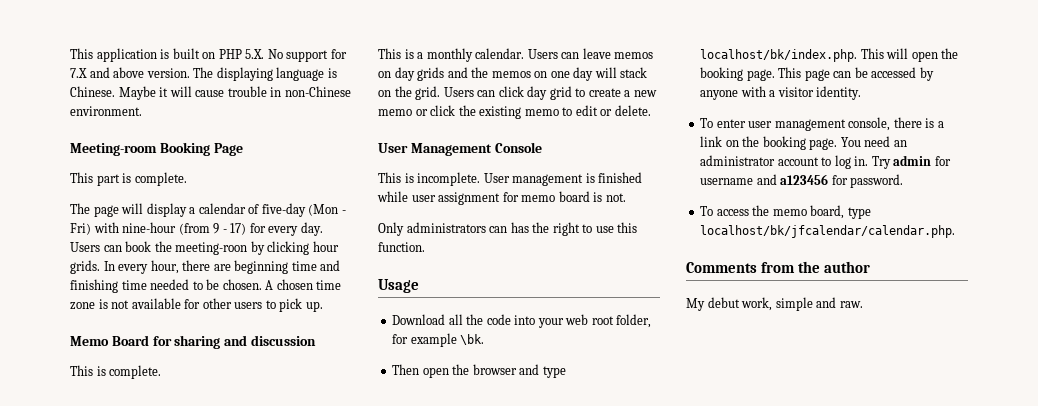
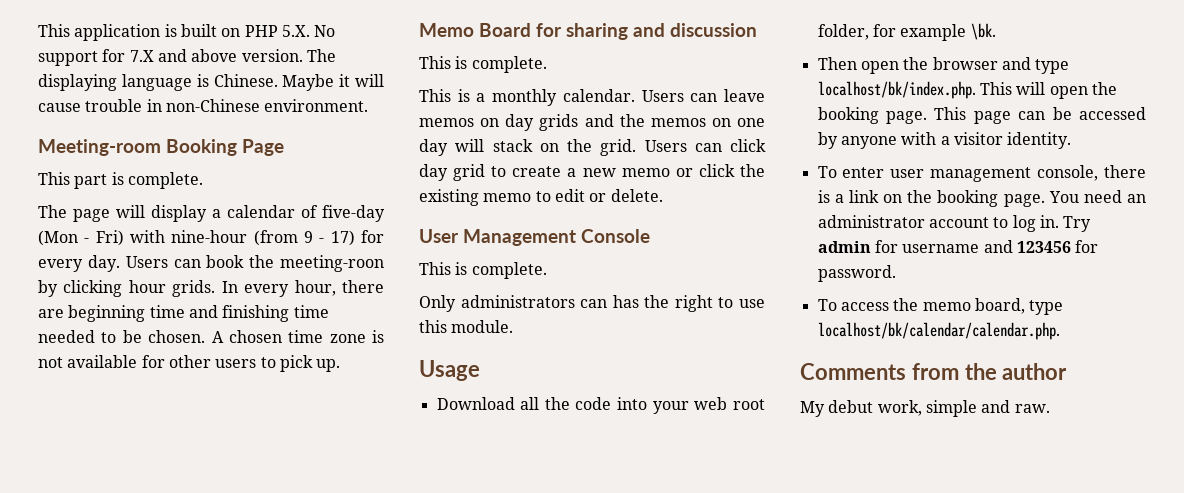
  User Management Console
- This is incomplete. User management is finished while user assignment for memo board is not.
+ This is complete.
- Only administrators can has the right to use this function.
+ Only administrators can has the right to use this module.
- Try admin for username and a123456 for password.
+ Try admin for username and 123456 for password.
- To access the memo board, type localhost/bk/jfcalendar/calendar.php.
+ To access the memo board, type localhost/bk/calendar/calendar.php.

